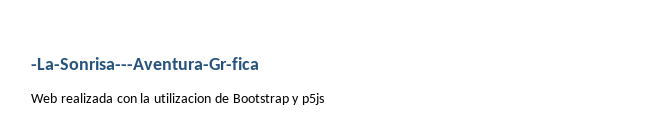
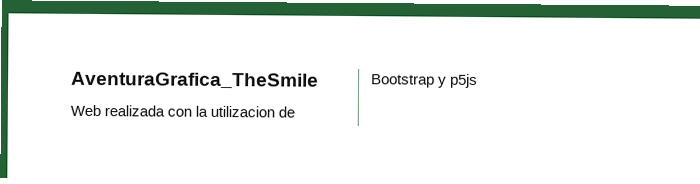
- -La-Sonrisa---Aventura-Gr-fica
+ AventuraGrafica_TheSmile

